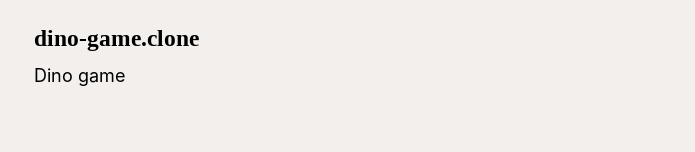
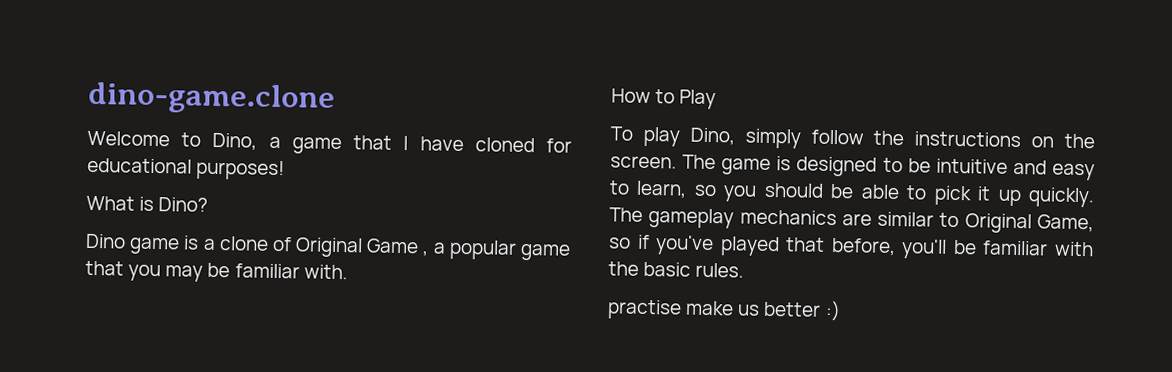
- Dino game
+ Welcome to Dino, a game that I have cloned for educational purposes!
+ What is Dino?
+ Dino game is a clone of Original Game , a popular game that you may be familiar with.
+ How to Play
+ To play Dino, simply follow the instructions on the screen. The game is designed to be intuitive and easy to learn, so you should be able to pick it up quickly. The gameplay mechanics are similar to Original Game, so if you've played that before, you'll be familiar with the basic rules.
+ practise make us better :)

